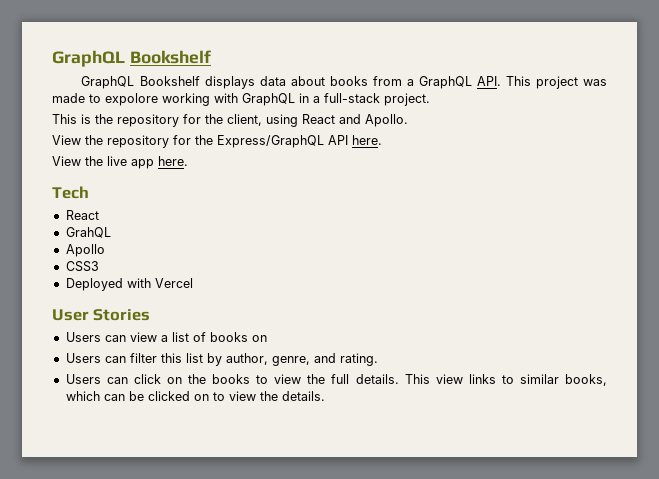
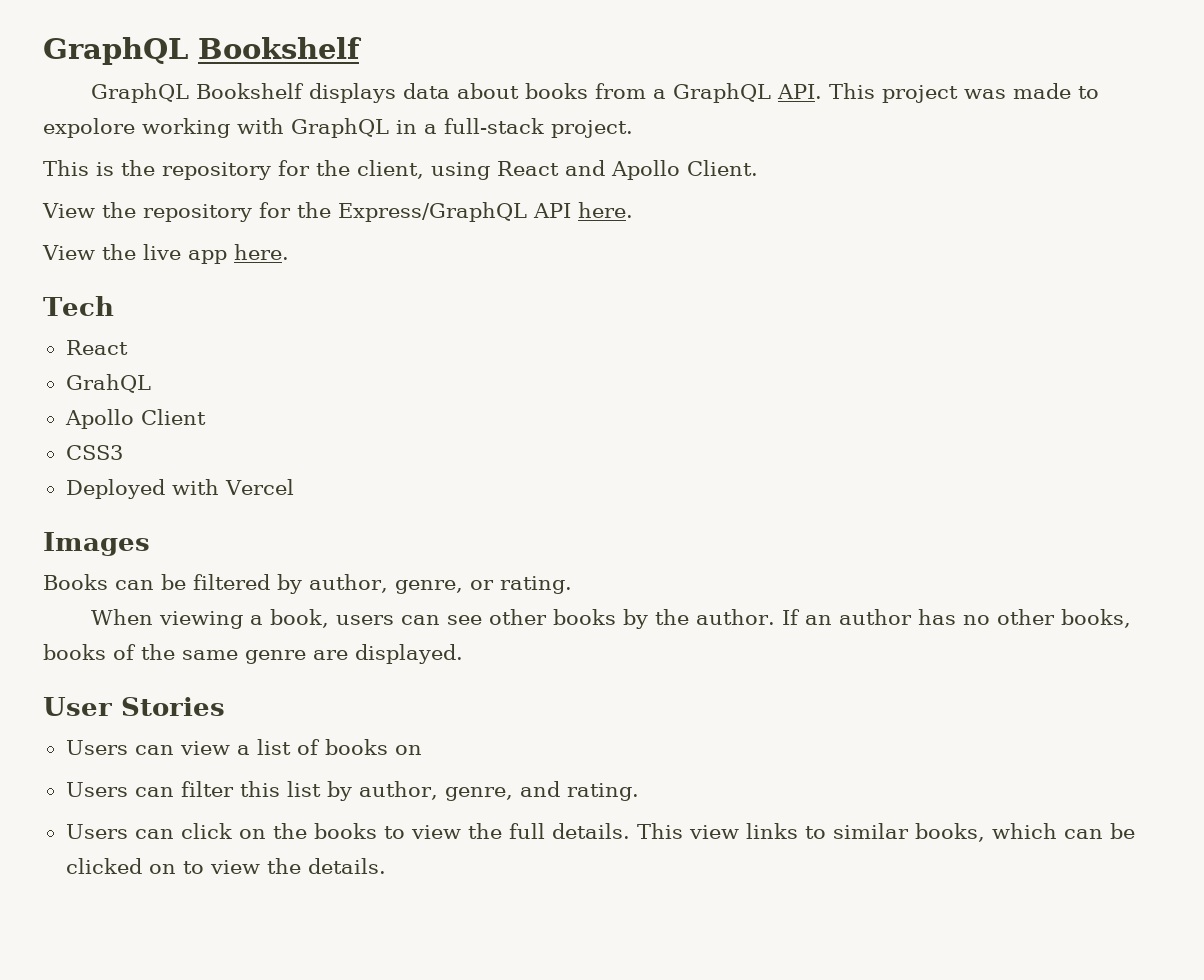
- This is the repository for the client, using React and Apollo.
+ This is the repository for the client, using React and Apollo Client.
- Apollo
+ Apollo Client
+ Images
+ Books can be filtered by author, genre, or rating.
+ When viewing a book, users can see other books by the author. If an author has no other books, books of the same genre are displayed.

